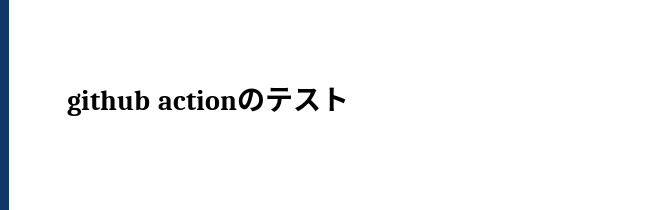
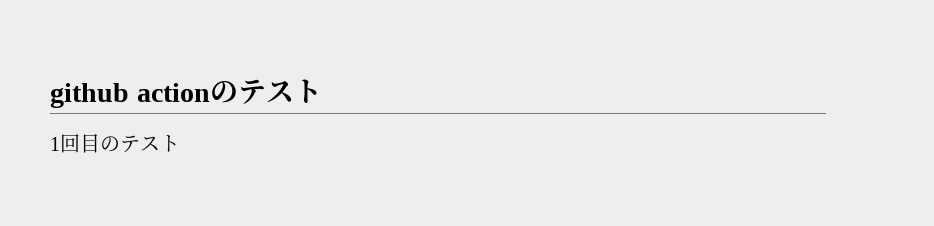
+ 1回目のテスト

